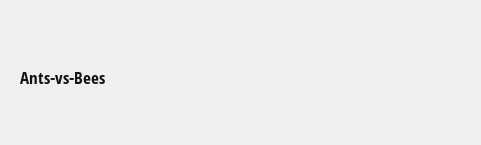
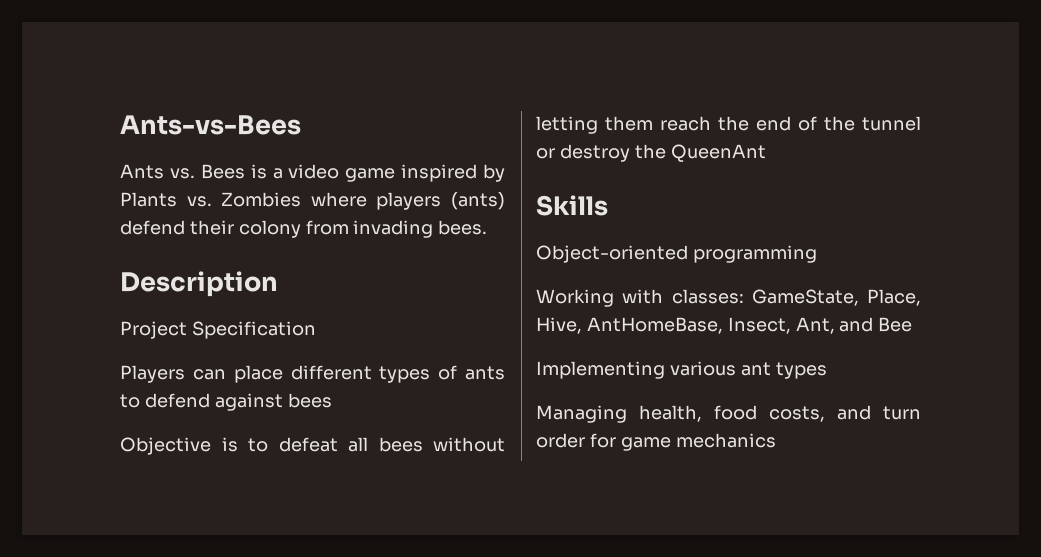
+ Ants vs. Bees is a video game inspired by Plants vs. Zombies where players (ants) defend their colony from invading bees.
+ Description
+ Project Specification
+ Players can place different types of ants to defend against bees
+ Objective is to defeat all bees without letting them reach the end of the tunnel or destroy the QueenAnt
+ Skills
+ Object-oriented programming
+ Working with classes: GameState, Place, Hive, AntHomeBase, Insect, Ant, and Bee
+ Implementing various ant types
+ Managing health, food costs, and turn order for game mechanics

